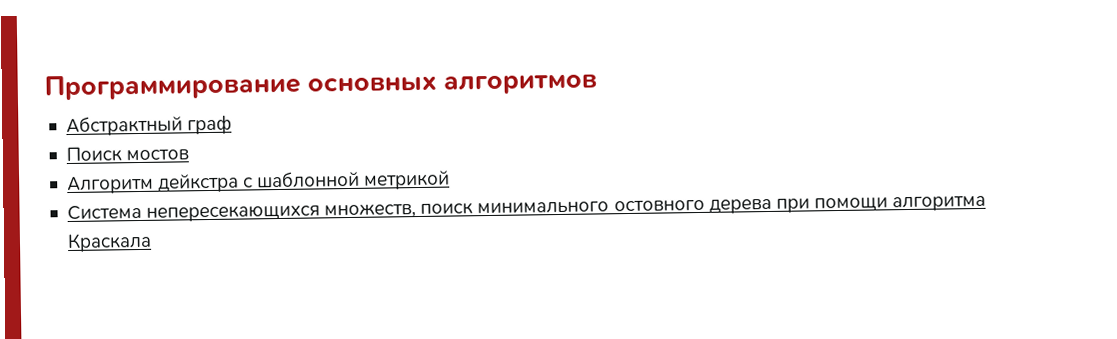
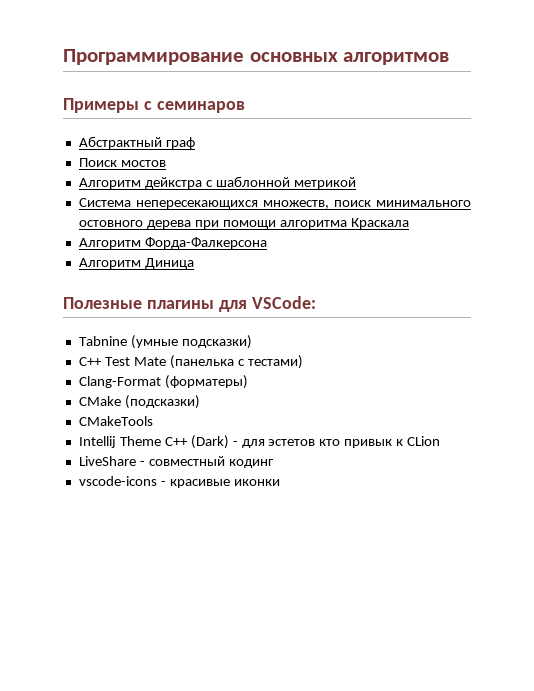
+ Примеры с семинаров
+ Алгоритм Форда-Фалкерсона
+ Алгоритм Диница
+ Полезные плагины для VSCode:
+ Tabnine (умные подсказки)
+ C++ Test Mate (панелька с тестами)
+ Clang-Format (форматеры)
+ CMake (подсказки)
+ CMakeTools
+ Intellij Theme C++ (Dark) - для эстетов кто привык к CLion
+ LiveShare - совместный кодинг
+ vscode-icons - красивые иконки

